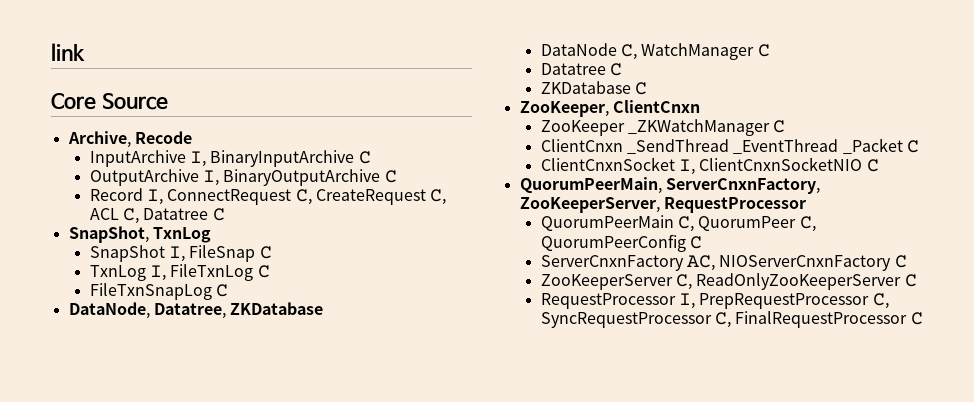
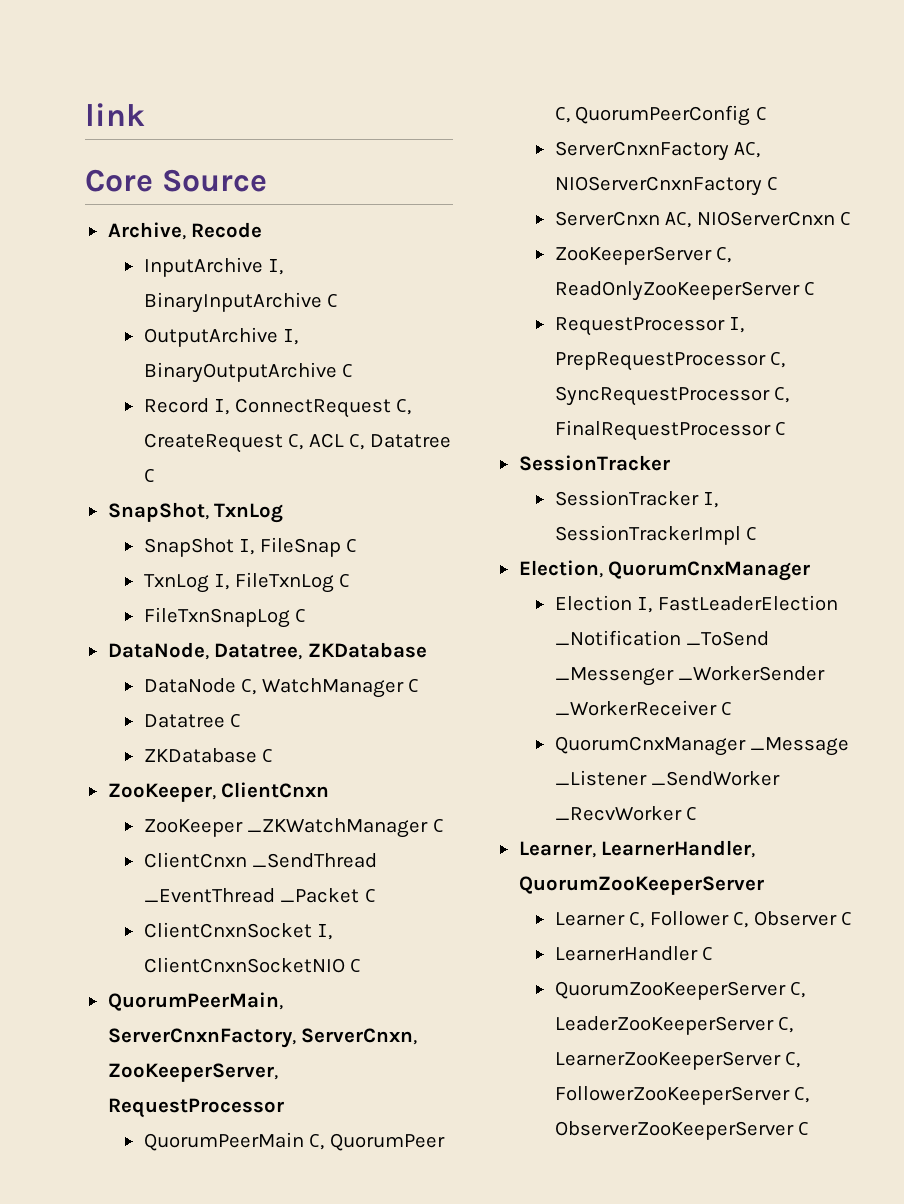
- QuorumPeerMain, ServerCnxnFactory, ZooKeeperServer, RequestProcessor
+ QuorumPeerMain, ServerCnxnFactory, ServerCnxn, ZooKeeperServer, RequestProcessor
+ ServerCnxn AC, NIOServerCnxn C
  RequestProcessor I, PrepRequestProcessor C, SyncRequestProcessor C, FinalRequestProcessor C
+ SessionTracker
+ SessionTracker I, SessionTrackerImpl C
+ Election, QuorumCnxManager
+ Election I, FastLeaderElection _Notification _ToSend _Messenger _WorkerSender _WorkerReceiver C
+ QuorumCnxManager _Message _Listener _SendWorker _RecvWorker C
+ Learner, LearnerHandler, QuorumZooKeeperServer
+ Learner C, Follower C, Observer C
+ LearnerHandler C
+ QuorumZooKeeperServer C, LeaderZooKeeperServer C, LearnerZooKeeperServer C, FollowerZooKeeperServer C, ObserverZooKeeperServer C

